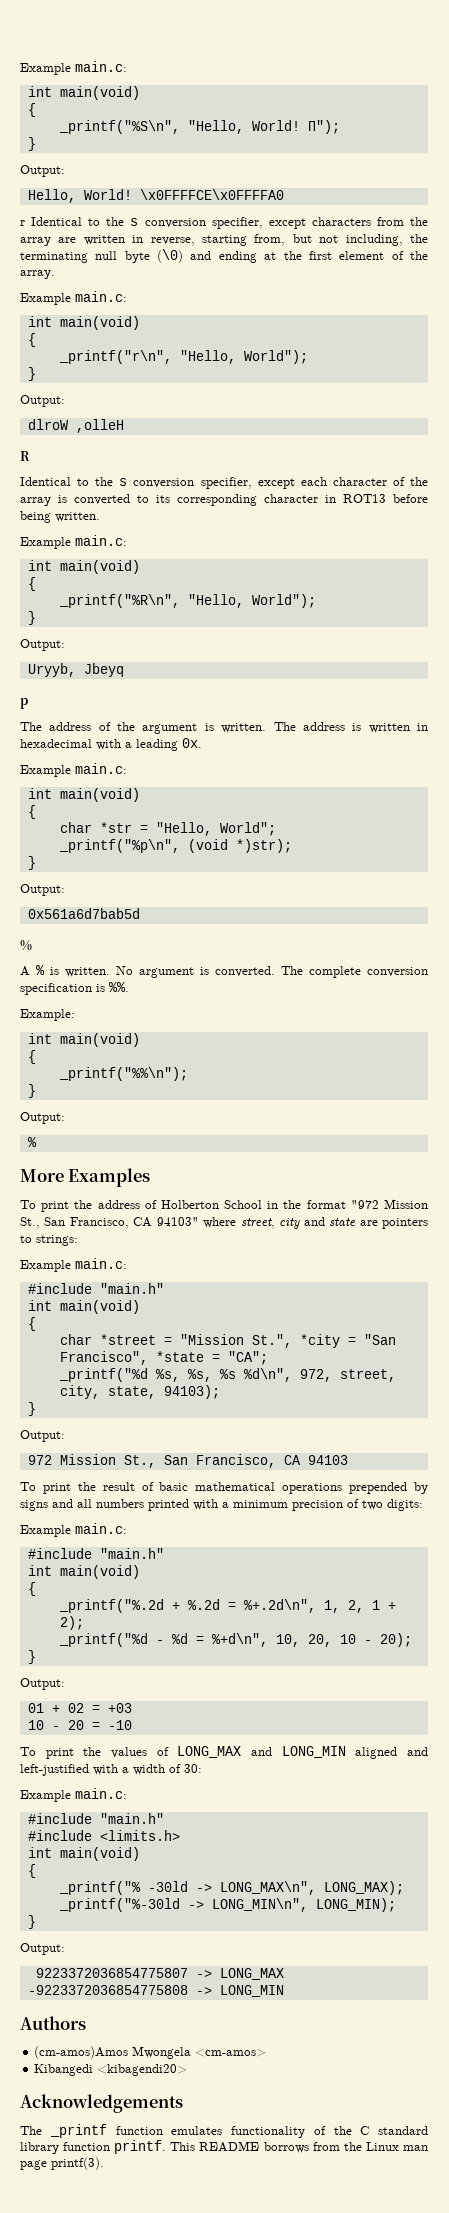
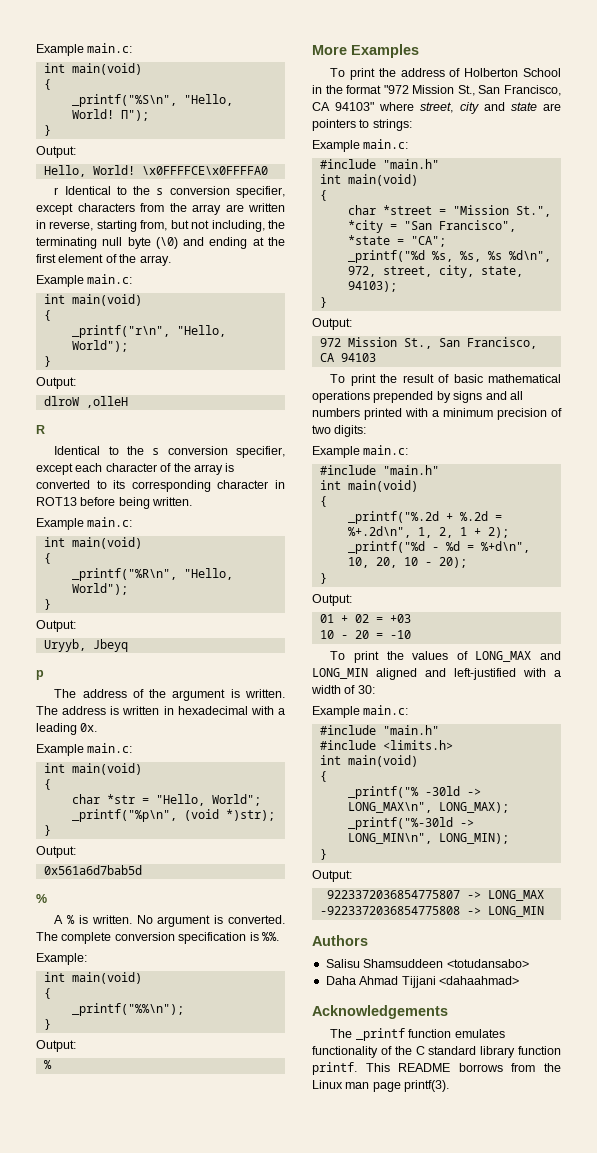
- (cm-amos)Amos Mwongela <cm-amos>
- Kibangedi <kibagendi20>
+ Salisu Shamsuddeen <totudansabo>
+ Daha Ahmad Tijjani <dahaahmad>

